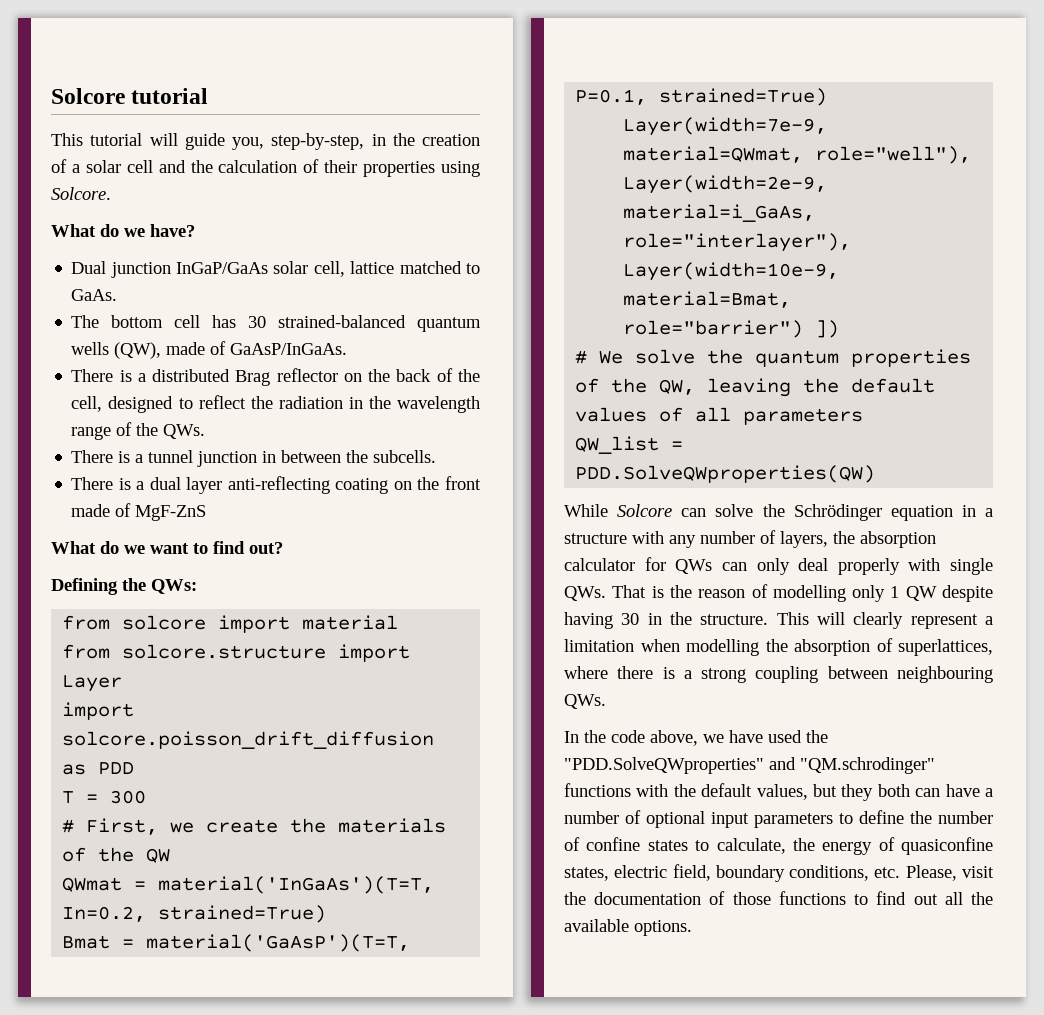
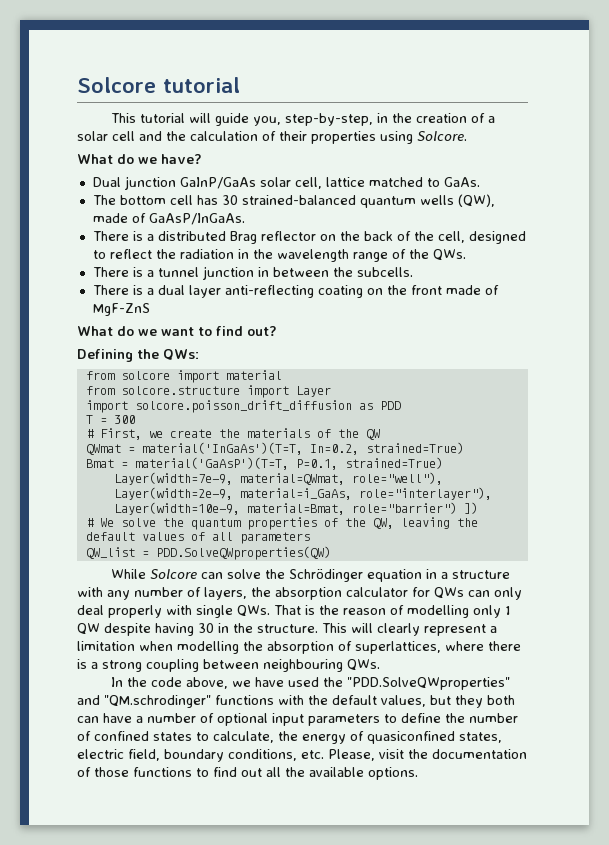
- Dual junction InGaP/GaAs solar cell, lattice matched to GaAs.
+ Dual junction GaInP/GaAs solar cell, lattice matched to GaAs.
- In the code above, we have used the "PDD.SolveQWproperties" and "QM.schrodinger" functions with the default values, but they both can have a number of optional input parameters to define the number of confine states to calculate, the energy of quasiconfine states, electric field, boundary conditions, etc. Please, visit the documentation of those functions to find out all the available options.
+ In the code above, we have used the "PDD.SolveQWproperties" and "QM.schrodinger" functions with the default values, but they both can have a number of optional input parameters to define the number of confined states to calculate, the energy of quasiconfined states, electric field, boundary conditions, etc. Please, visit the documentation of those functions to find out all the available options.

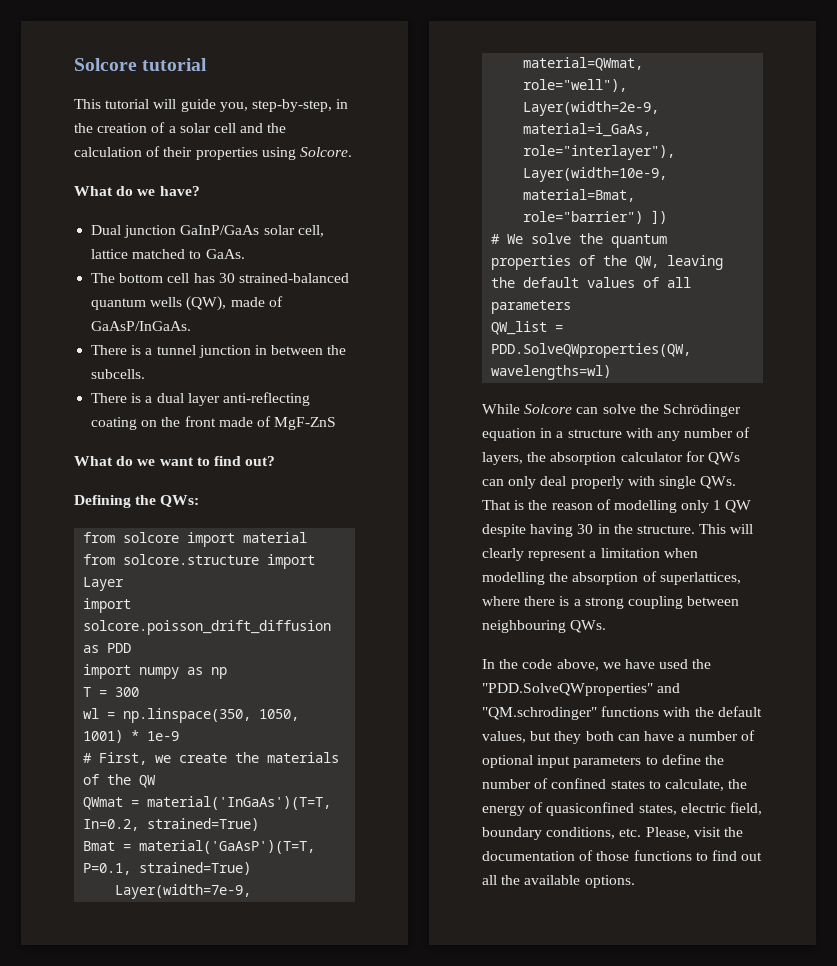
- There is a distributed Brag reflector on the back of the cell, designed to reflect the radiation in the wavelength range of the QWs.
+ import numpy as np
+ wl = np.linspace(350, 1050, 1001) * 1e-9
- QW_list = PDD.SolveQWproperties(QW)
+ QW_list = PDD.SolveQWproperties(QW, wavelengths=wl)

